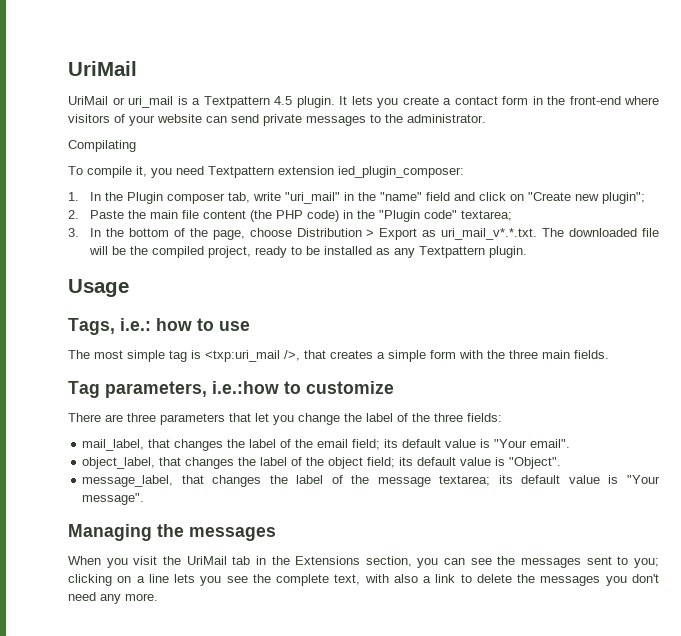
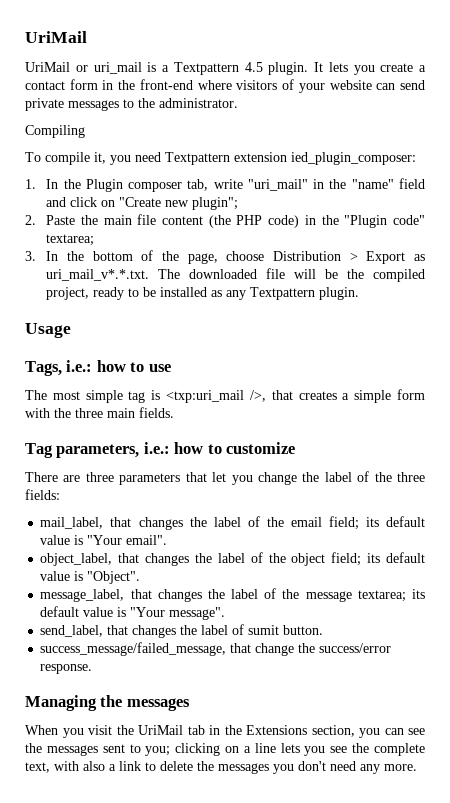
- Compilating
+ Compiling
- Tag parameters, i.e.:how to customize
+ Tag parameters, i.e.: how to customize
+ send_label, that changes the label of sumit button.
+ success_message/failed_message, that change the success/error response.

